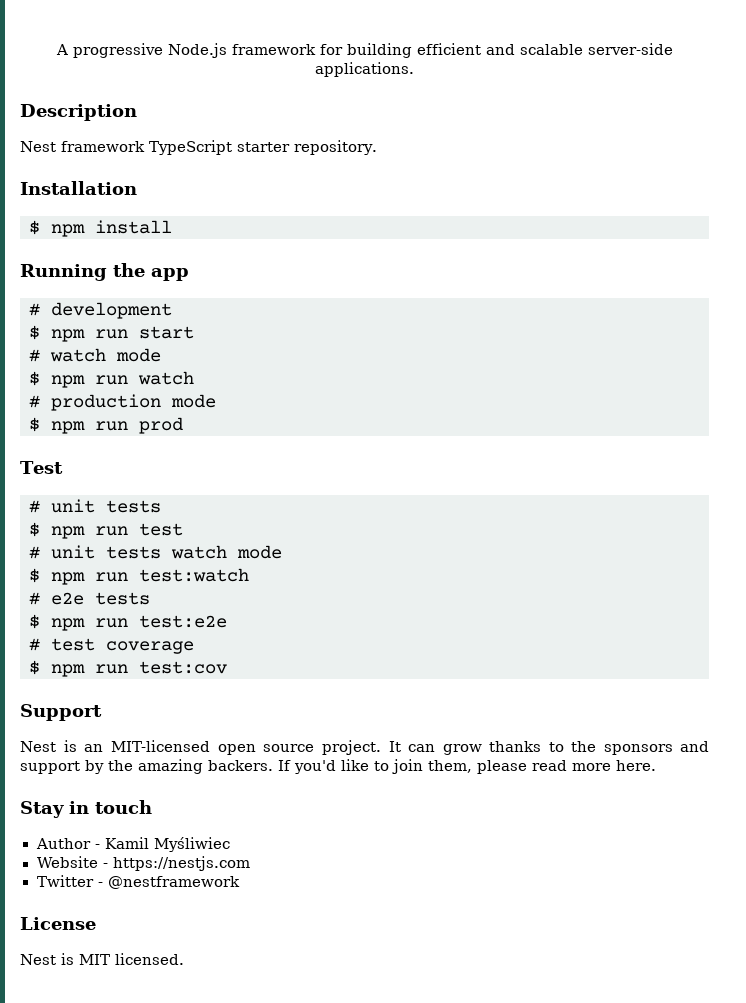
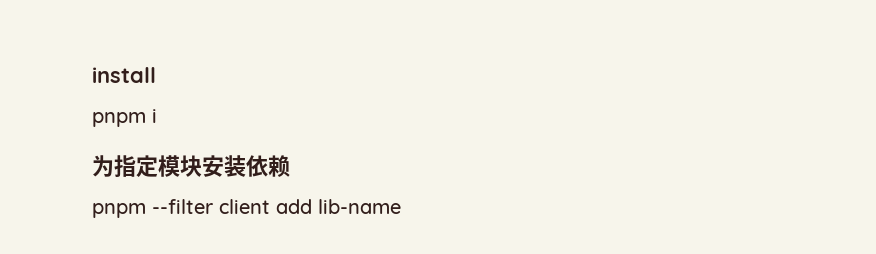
- A progressive Node.js framework for building efficient and scalable server-side applications.
- Description
- Nest framework TypeScript starter repository.
- Installation
- $ npm install
- Running the app
- # development
- $ npm run start
- # watch mode
- $ npm run watch
- # production mode
- $ npm run prod
- Test
- # unit tests
- $ npm run test
- # unit tests watch mode
- $ npm run test:watch
- # e2e tests
- $ npm run test:e2e
- # test coverage
- $ npm run test:cov
- Support
- Nest is an MIT-licensed open source project. It can grow thanks to the sponsors and support by the amazing backers. If you'd like to join them, please read more here.
- Stay in touch
- Author - Kamil Myśliwiec
- Website - https://nestjs.com
- Twitter - @nestframework
- License
- Nest is MIT licensed.
+ install
+ pnpm i
+ 为指定模块安装依赖
+ pnpm --filter client add lib-name

